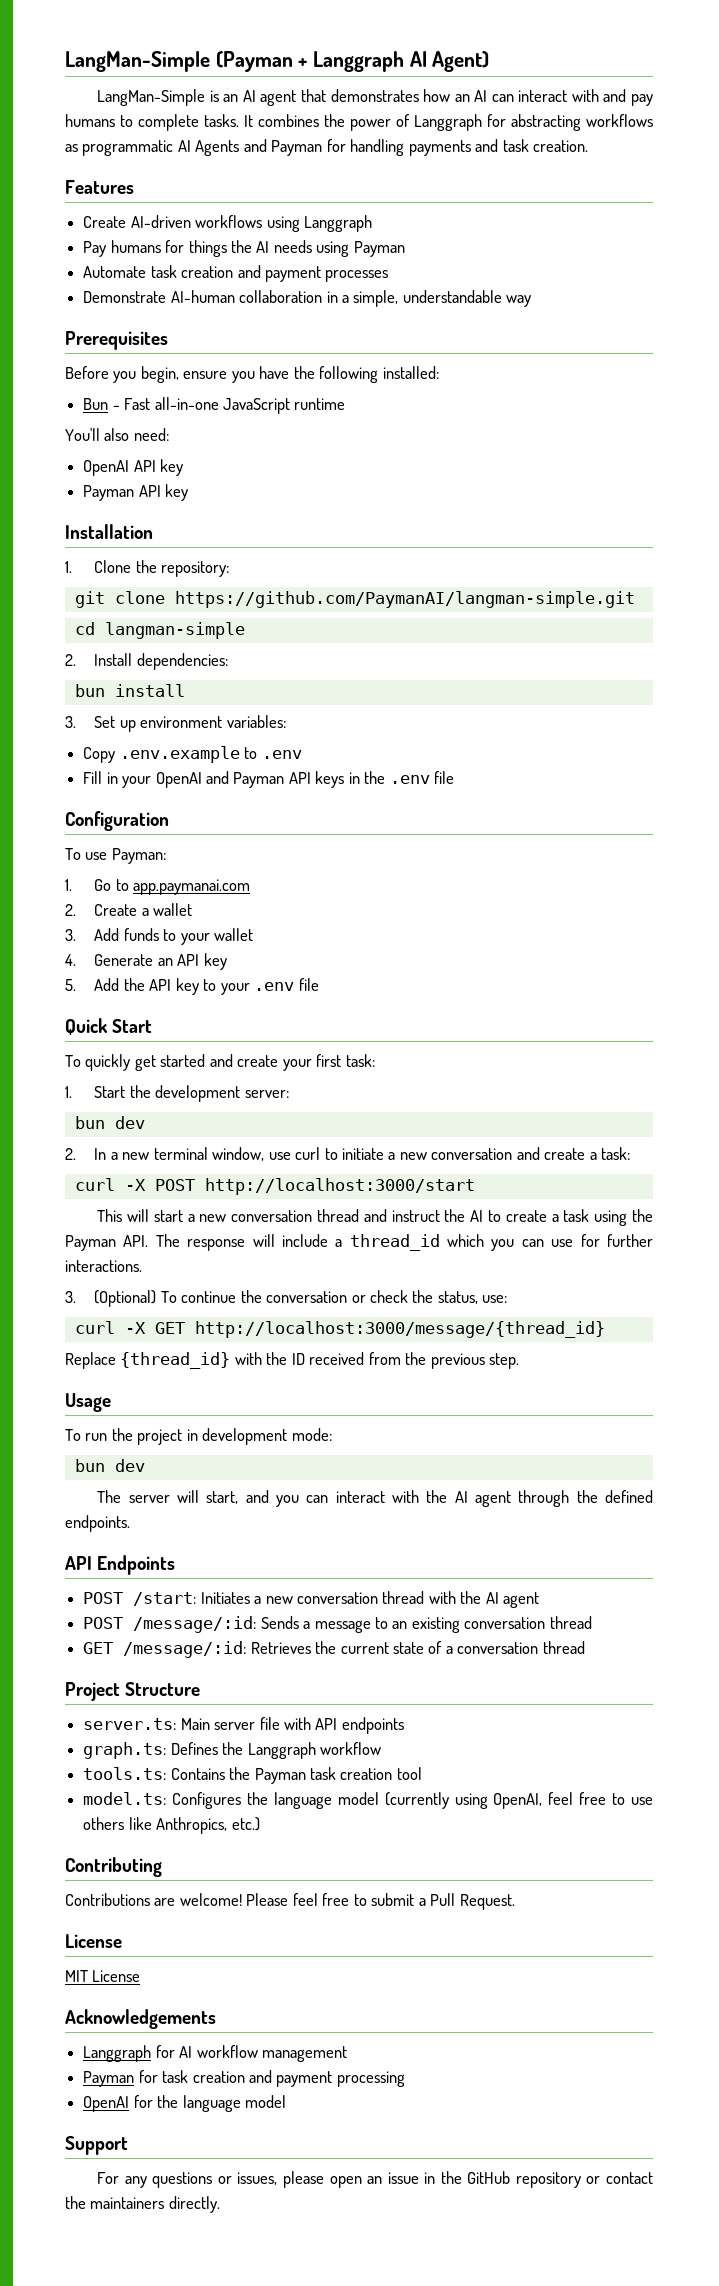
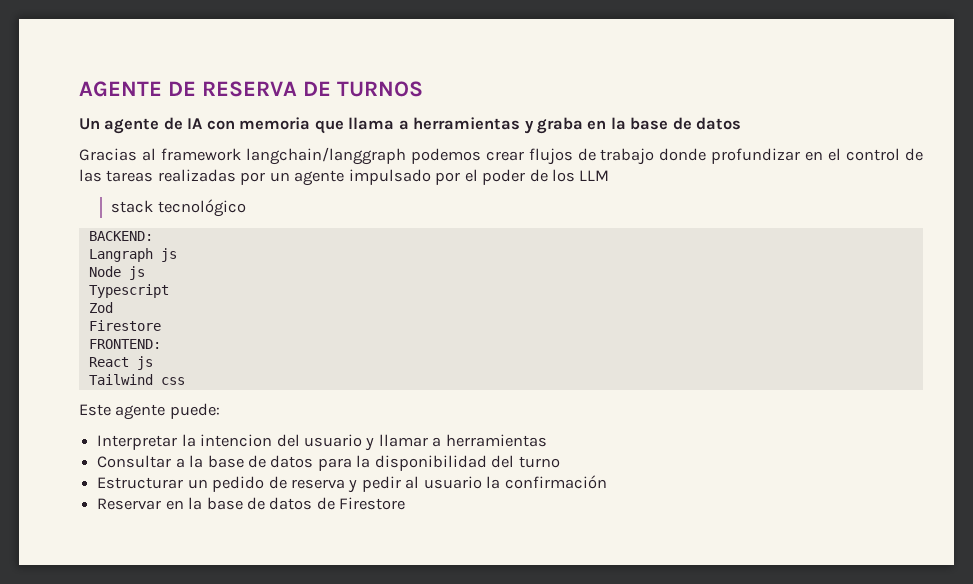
- LangMan-Simple (Payman + Langgraph AI Agent)
- LangMan-Simple is an AI agent that demonstrates how an AI can interact with and pay humans to complete tasks. It combines the power of Langgraph for abstracting workflows as programmatic AI Agents and Payman for handling payments and task creation.
- Features
- Create AI-driven workflows using Langgraph
- Pay humans for things the AI needs using Payman
- Automate task creation and payment processes
- Demonstrate AI-human collaboration in a simple, understandable way
- Prerequisites
- Before you begin, ensure you have the following installed:
- Bun - Fast all-in-one JavaScript runtime
- You'll also need:
- OpenAI API key
- Payman API key
- Installation
- 1. Clone the repository:
- git clone https://github.com/PaymanAI/langman-simple.git
- cd langman-simple
- 2. Install dependencies:
- bun install
- 3. Set up environment variables:
- Copy .env.example to .env
- Fill in your OpenAI and Payman API keys in the .env file
- Configuration
- To use Payman:
- 1. Go to app.paymanai.com
- 2. Create a wallet
- 3. Add funds to your wallet
- 4. Generate an API key
- 5. Add the API key to your .env file
- Quick Start
- To quickly get started and create your first task:
- 1. Start the development server:
- bun dev
- 2. In a new terminal window, use curl to initiate a new conversation and create a task:
- curl -X POST http://localhost:3000/start
- This will start a new conversation thread and instruct the AI to create a task using the Payman API. The response will include a thread_id which you can use for further interactions.
- 3. (Optional) To continue the conversation or check the status, use:
- curl -X GET http://localhost:3000/message/{thread_id}
- Replace {thread_id} with the ID received from the previous step.
- Usage
- To run the project in development mode:
- bun dev
- The server will start, and you can interact with the AI agent through the defined endpoints.
- API Endpoints
- POST /start: Initiates a new conversation thread with the AI agent
- POST /message/:id: Sends a message to an existing conversation thread
- GET /message/:id: Retrieves the current state of a conversation thread
- Project Structure
- server.ts: Main server file with API endpoints
- graph.ts: Defines the Langgraph workflow
- tools.ts: Contains the Payman task creation tool
- model.ts: Configures the language model (currently using OpenAI, feel free to use others like Anthropics, etc.)
- Contributing
- Contributions are welcome! Please feel free to submit a Pull Request.
- License
- MIT License
- Acknowledgements
- Langgraph for AI workflow management
- Payman for task creation and payment processing
- OpenAI for the language model
- Support
- For any questions or issues, please open an issue in the GitHub repository or contact the maintainers directly.
+ AGENTE DE RESERVA DE TURNOS
+ Un agente de IA con memoria que llama a herramientas y graba en la base de datos
+ Gracias al framework langchain/langgraph podemos crear flujos de trabajo donde profundizar en el control de las tareas realizadas por un agente impulsado por el poder de los LLM
+ stack tecnológico
+ BACKEND:
+ Langraph js
+ Node js
+ Typescript
+ Zod
+ Firestore
+ FRONTEND:
+ React js
+ Tailwind css
+ Este agente puede:
+ Interpretar la intencion del usuario y llamar a herramientas
+ Consultar a la base de datos para la disponibilidad del turno
+ Estructurar un pedido de reserva y pedir al usuario la confirmación
+ Reservar en la base de datos de Firestore

